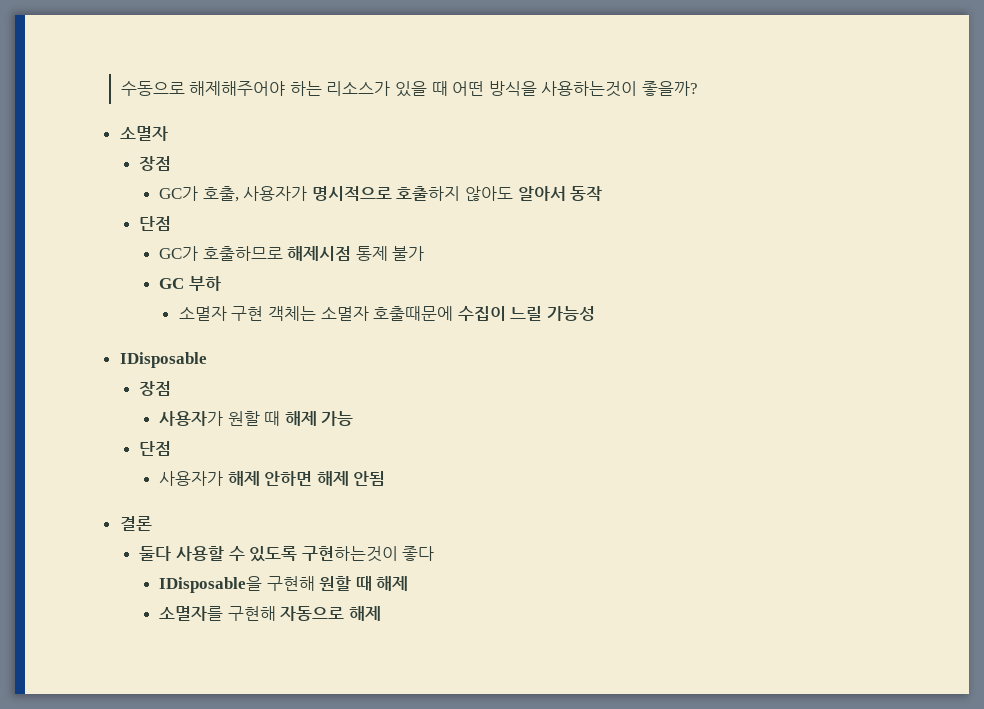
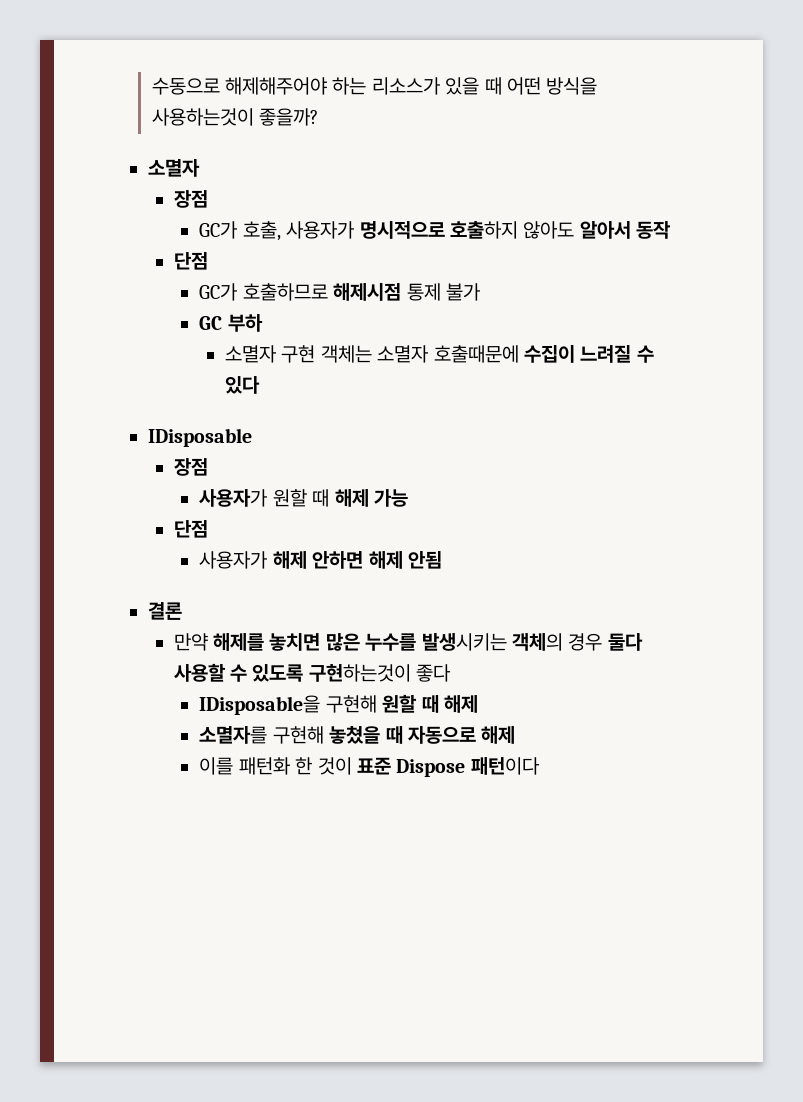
- 소멸자 구현 객체는 소멸자 호출때문에 수집이 느릴 가능성
+ 소멸자 구현 객체는 소멸자 호출때문에 수집이 느려질 수 있다
- 둘다 사용할 수 있도록 구현하는것이 좋다
+ 만약 해제를 놓치면 많은 누수를 발생시키는 객체의 경우 둘다 사용할 수 있도록 구현하는것이 좋다
- 소멸자를 구현해 자동으로 해제
+ 소멸자를 구현해 놓쳤을 때 자동으로 해제
+ 이를 패턴화 한 것이 표준 Dispose 패턴이다

